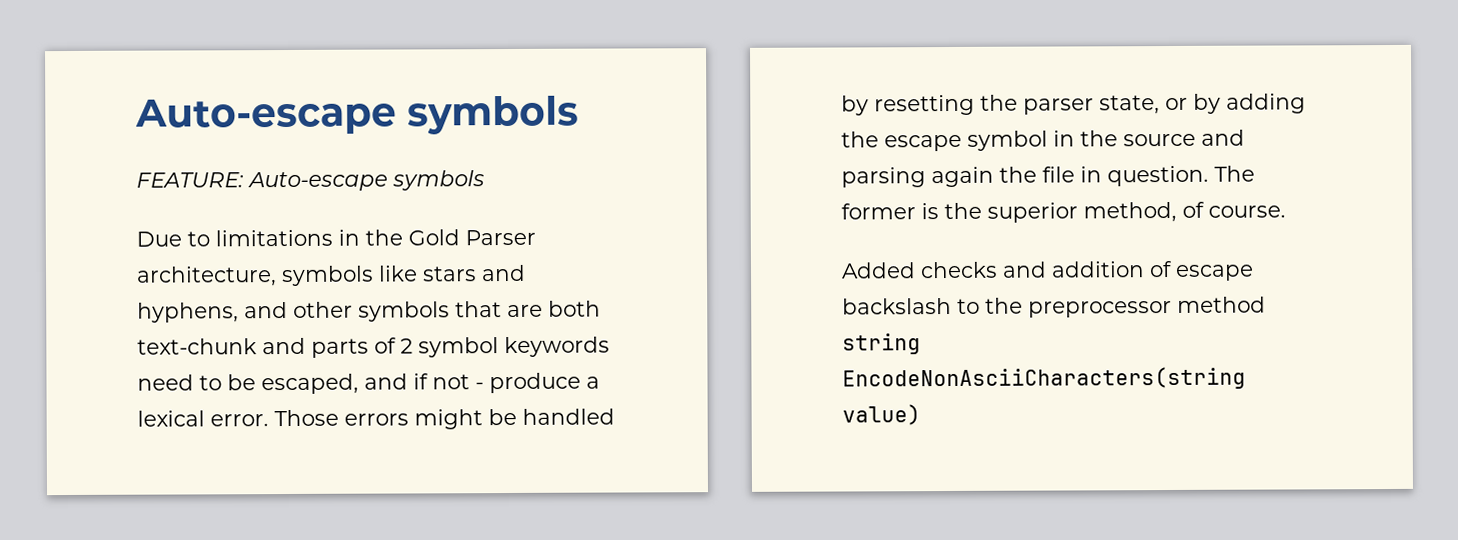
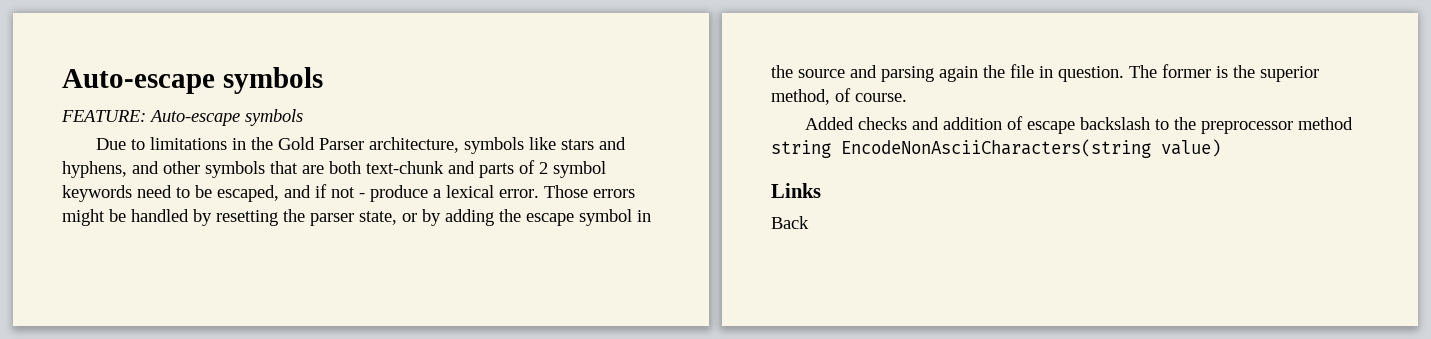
+ Links
+ Back

